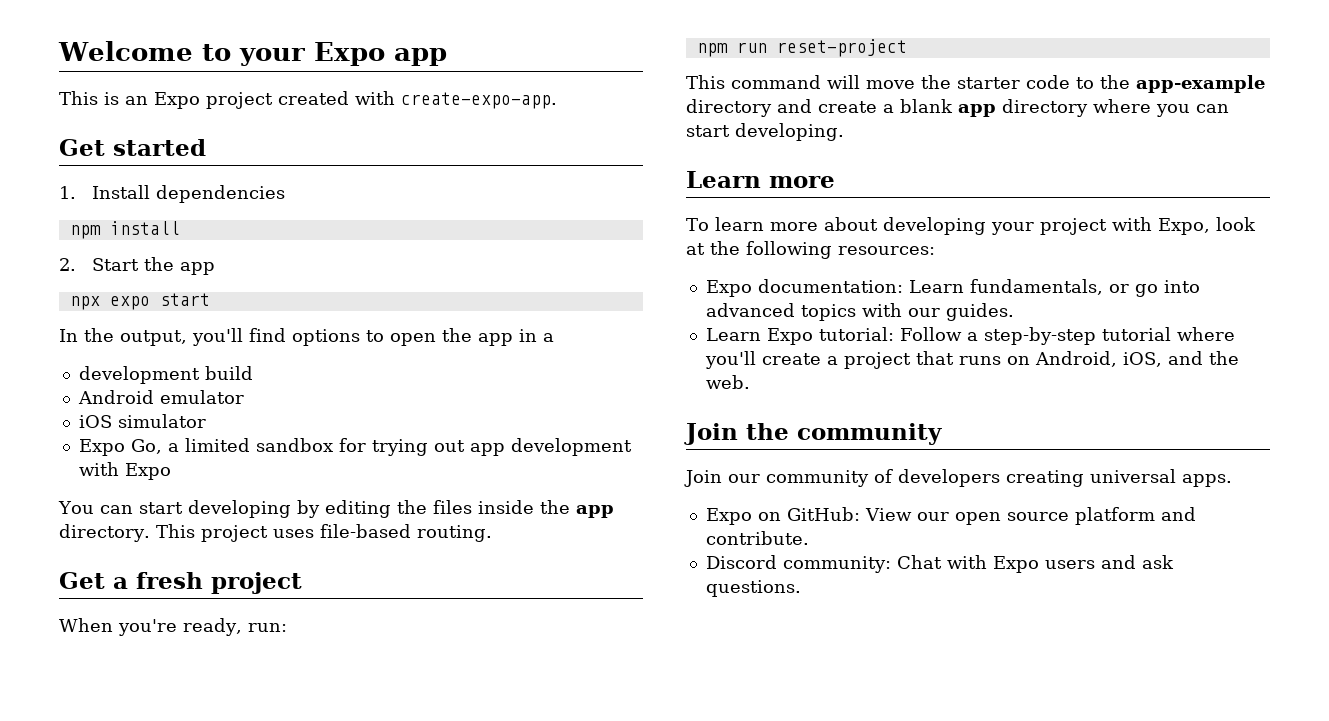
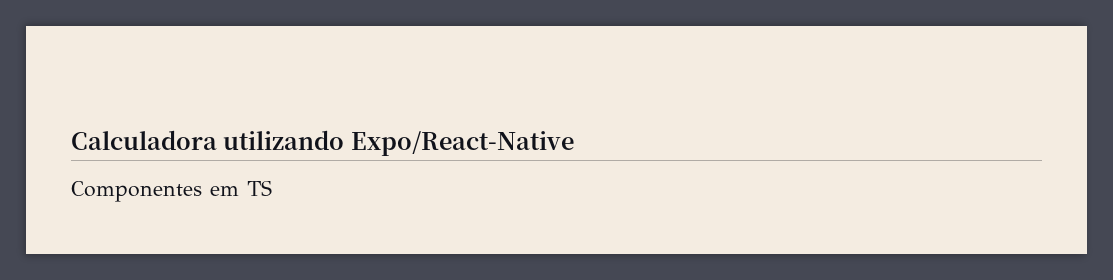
- Welcome to your Expo app
- This is an Expo project created with create-expo-app.
- Get started
- 1. Install dependencies
- npm install
- 2. Start the app
- npx expo start
- In the output, you'll find options to open the app in a
- development build
- Android emulator
- iOS simulator
- Expo Go, a limited sandbox for trying out app development with Expo
- You can start developing by editing the files inside the app directory. This project uses file-based routing.
- Get a fresh project
- When you're ready, run:
- npm run reset-project
- This command will move the starter code to the app-example directory and create a blank app directory where you can start developing.
- Learn more
- To learn more about developing your project with Expo, look at the following resources:
- Expo documentation: Learn fundamentals, or go into advanced topics with our guides.
- Learn Expo tutorial: Follow a step-by-step tutorial where you'll create a project that runs on Android, iOS, and the web.
- Join the community
- Join our community of developers creating universal apps.
- Expo on GitHub: View our open source platform and contribute.
- Discord community: Chat with Expo users and ask questions.
+ Calculadora utilizando Expo/React-Native
+ Componentes em TS

